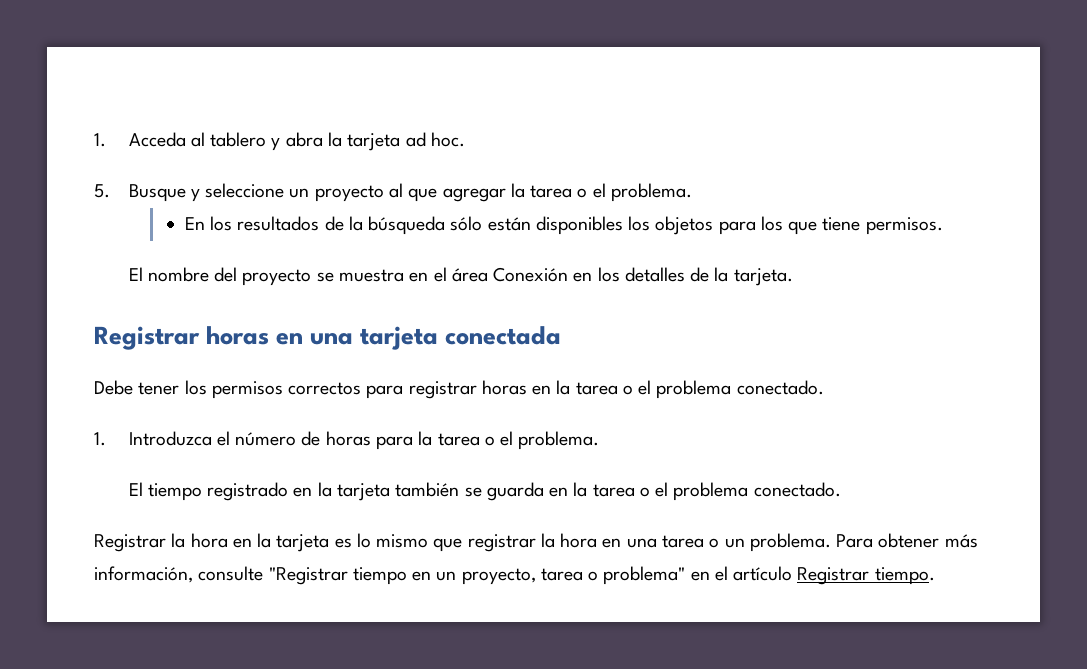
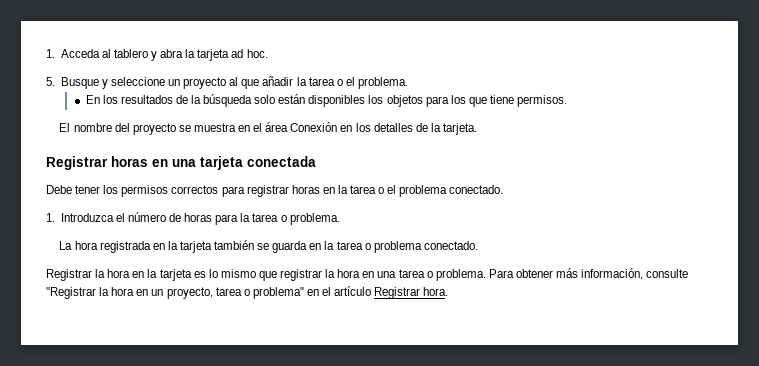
- 5. Busque y seleccione un proyecto al que agregar la tarea o el problema.
+ 5. Busque y seleccione un proyecto al que añadir la tarea o el problema.
- En los resultados de la búsqueda sólo están disponibles los objetos para los que tiene permisos.
+ En los resultados de la búsqueda solo están disponibles los objetos para los que tiene permisos.
- 1. Introduzca el número de horas para la tarea o el problema.
- El tiempo registrado en la tarjeta también se guarda en la tarea o el problema conectado.
+ 1. Introduzca el número de horas para la tarea o problema.
+ La hora registrada en la tarjeta también se guarda en la tarea o problema conectado.
- Registrar la hora en la tarjeta es lo mismo que registrar la hora en una tarea o un problema.
+ Registrar la hora en la tarjeta es lo mismo que registrar la hora en una tarea o problema.
- Para obtener más información, consulte "Registrar tiempo en un proyecto, tarea o problema" en el artículo Registrar tiempo.
+ Para obtener más información, consulte "Registrar la hora en un proyecto, tarea o problema" en el artículo Registrar hora.

